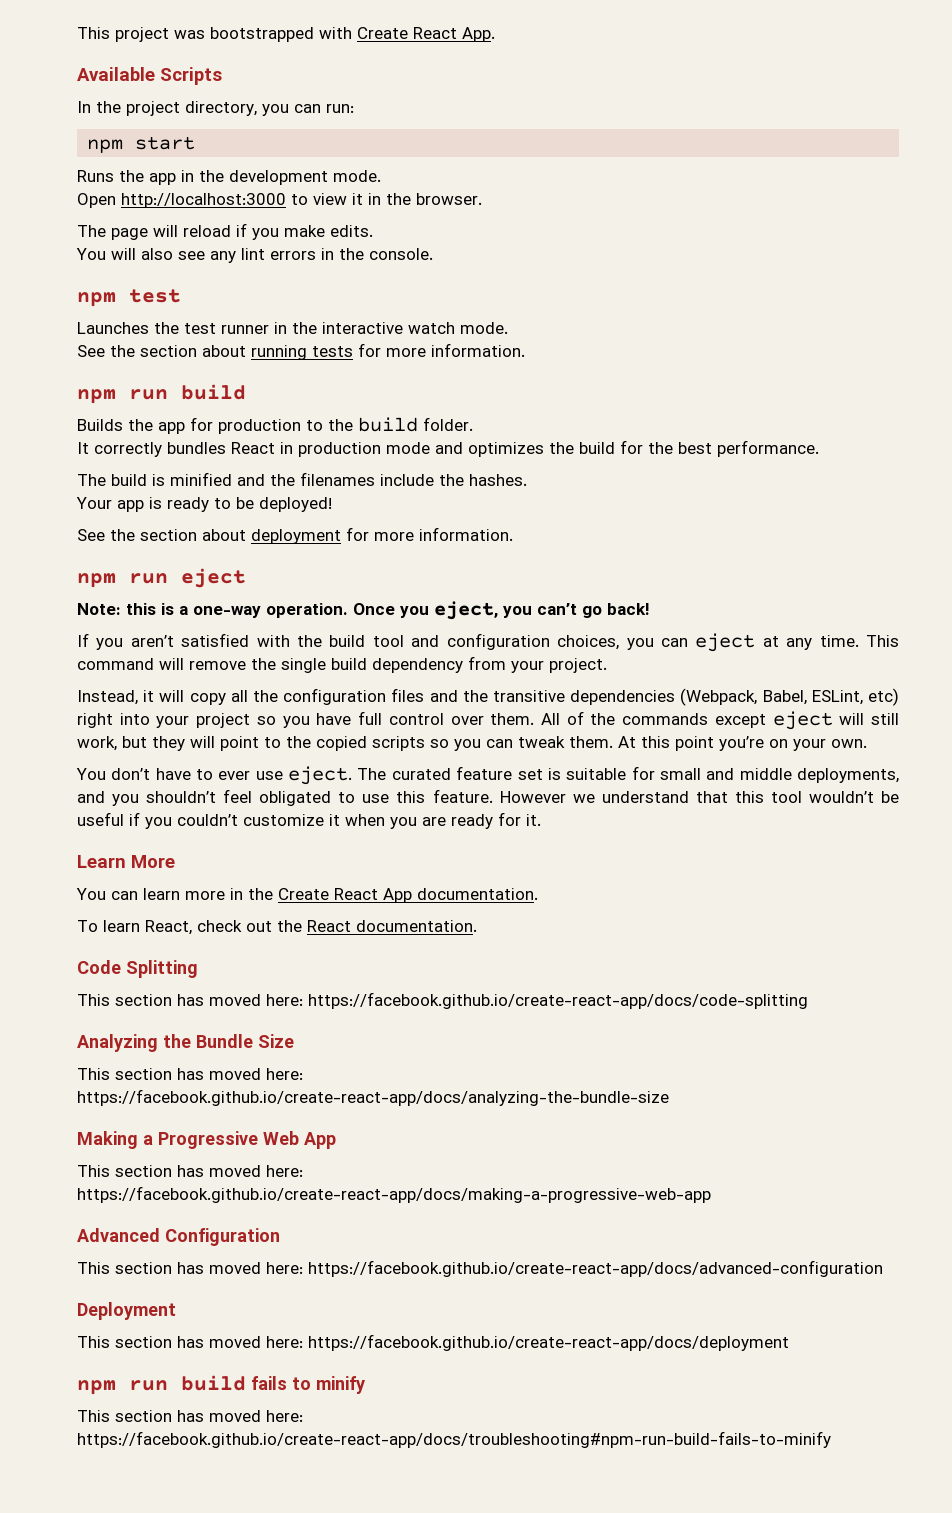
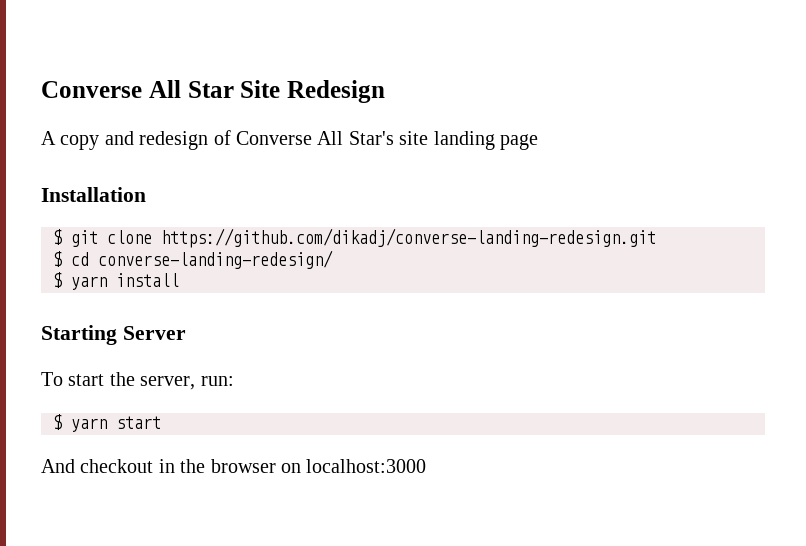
- This project was bootstrapped with Create React App.
- Available Scripts
- In the project directory, you can run:
+ Converse All Star Site Redesign
+ A copy and redesign of Converse All Star's site landing page
+ Installation
+ $ git clone https://github.com/dikadj/converse-landing-redesign.git
+ $ cd converse-landing-redesign/
+ $ yarn install
+ Starting Server
+ To start the server, run:
- npm start
+ $ yarn start
- Runs the app in the development mode.
- Open http://localhost:3000 to view it in the browser.
- The page will reload if you make edits.
- You will also see any lint errors in the console.
- npm test
- Launches the test runner in the interactive watch mode.
- See the section about running tests for more information.
- npm run build
- Builds the app for production to the build folder.
- It correctly bundles React in production mode and optimizes the build for the best performance.
- The build is minified and the filenames include the hashes.
- Your app is ready to be deployed!
- See the section about deployment for more information.
- npm run eject
- Note: this is a one-way operation. Once you eject, you can’t go back!
- If you aren’t satisfied with the build tool and configuration choices, you can eject at any time. This command will remove the single build dependency from your project.
- Instead, it will copy all the configuration files and the transitive dependencies (Webpack, Babel, ESLint, etc) right into your project so you have full control over them. All of the commands except eject will still work, but they will point to the copied scripts so you can tweak them. At this point you’re on your own.
- You don’t have to ever use eject. The curated feature set is suitable for small and middle deployments, and you shouldn’t feel obligated to use this feature. However we understand that this tool wouldn’t be useful if you couldn’t customize it when you are ready for it.
- Learn More
- You can learn more in the Create React App documentation.
- To learn React, check out the React documentation.
- Code Splitting
- This section has moved here: https://facebook.github.io/create-react-app/docs/code-splitting
- Analyzing the Bundle Size
- This section has moved here: https://facebook.github.io/create-react-app/docs/analyzing-the-bundle-size
- Making a Progressive Web App
- This section has moved here: https://facebook.github.io/create-react-app/docs/making-a-progressive-web-app
- Advanced Configuration
- This section has moved here: https://facebook.github.io/create-react-app/docs/advanced-configuration
- Deployment
- This section has moved here: https://facebook.github.io/create-react-app/docs/deployment
- npm run build fails to minify
- This section has moved here: https://facebook.github.io/create-react-app/docs/troubleshooting#npm-run-build-fails-to-minify
+ And checkout in the browser on localhost:3000

